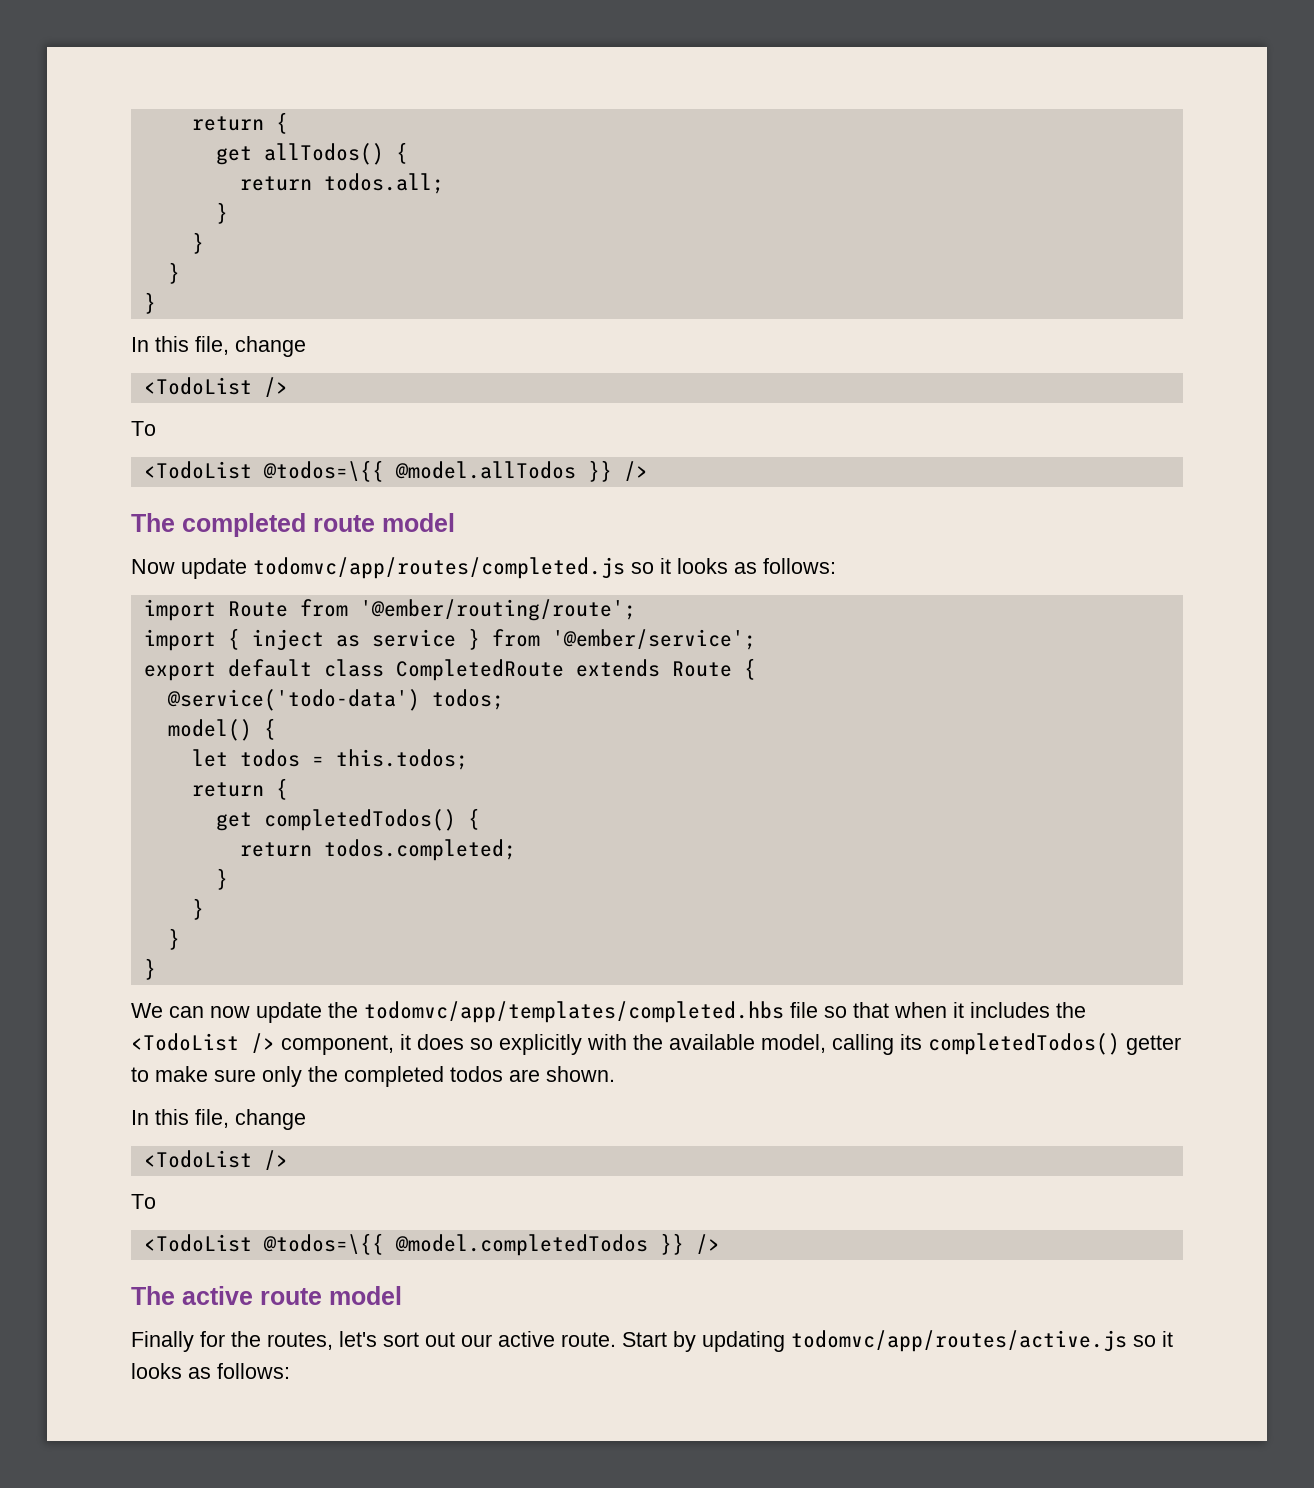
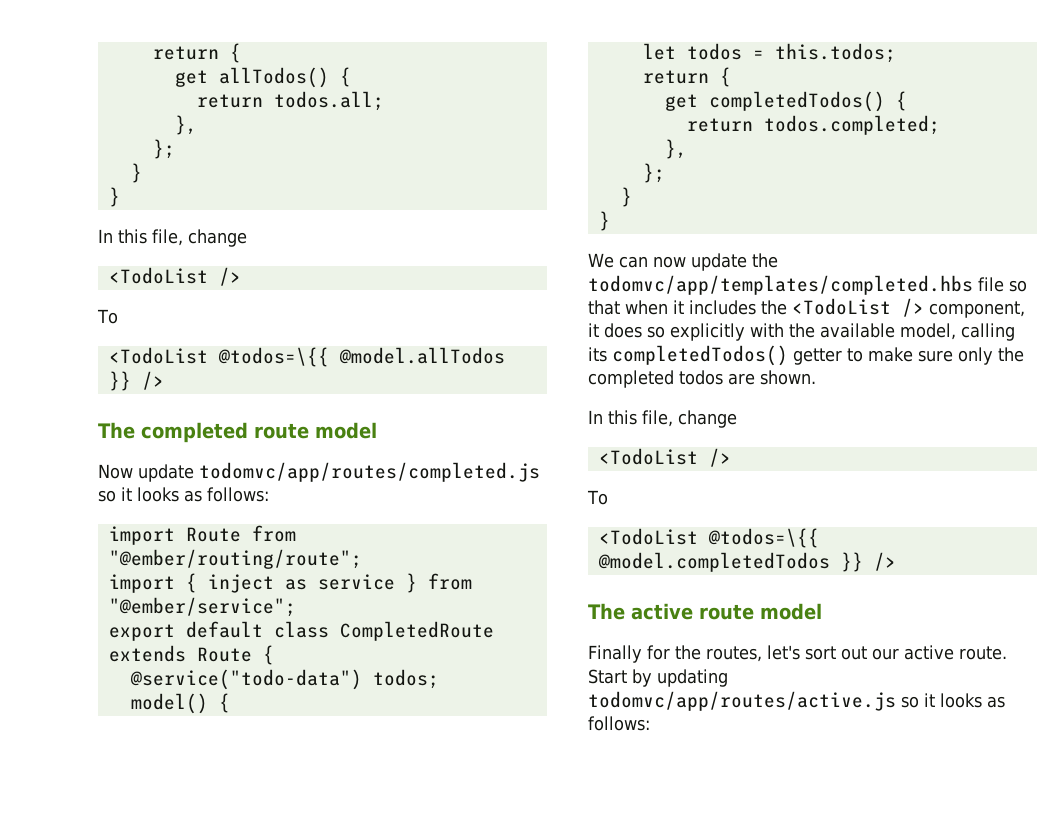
  return todos.all;
- }
- }
+ },
+ };
- import Route from '@ember/routing/route';
+ import Route from "@ember/routing/route";
- import { inject as service } from '@ember/service';
+ import { inject as service } from "@ember/service";
- @service('todo-data') todos;
+ @service("todo-data") todos;
  return todos.completed;
- }
- }
+ },
+ };

